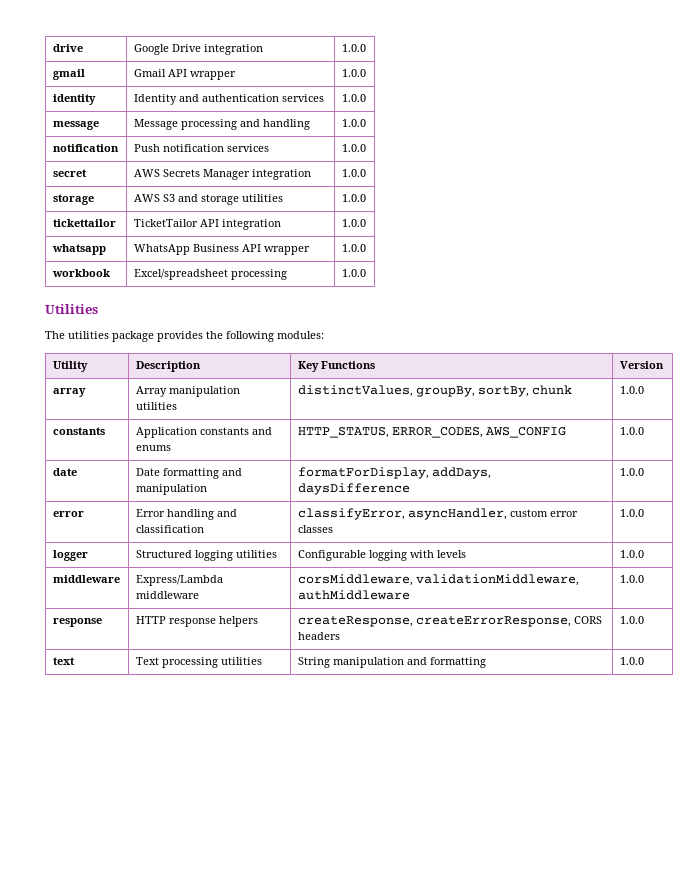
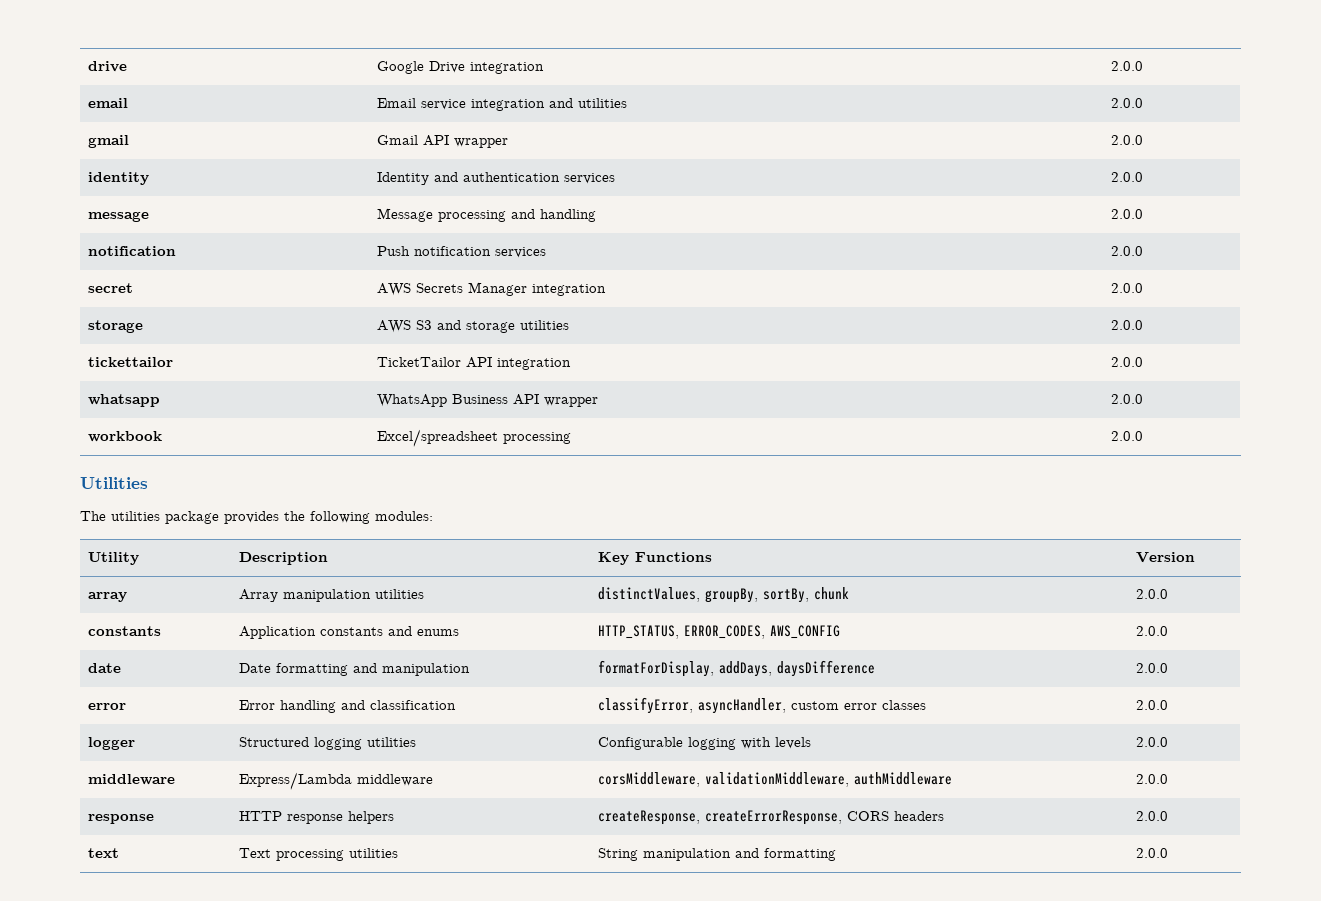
- drive | Google Drive integration | 1.0.0
+ drive | Google Drive integration | 2.0.0
+ email | Email service integration and utilities | 2.0.0
- gmail | Gmail API wrapper | 1.0.0
+ gmail | Gmail API wrapper | 2.0.0
- identity | Identity and authentication services | 1.0.0
+ identity | Identity and authentication services | 2.0.0
- message | Message processing and handling | 1.0.0
+ message | Message processing and handling | 2.0.0
- notification | Push notification services | 1.0.0
+ notification | Push notification services | 2.0.0
- secret | AWS Secrets Manager integration | 1.0.0
+ secret | AWS Secrets Manager integration | 2.0.0
- storage | AWS S3 and storage utilities | 1.0.0
+ storage | AWS S3 and storage utilities | 2.0.0
- tickettailor | TicketTailor API integration | 1.0.0
+ tickettailor | TicketTailor API integration | 2.0.0
- whatsapp | WhatsApp Business API wrapper | 1.0.0
+ whatsapp | WhatsApp Business API wrapper | 2.0.0
- workbook | Excel/spreadsheet processing | 1.0.0
+ workbook | Excel/spreadsheet processing | 2.0.0
- array | Array manipulation utilities | distinctValues, groupBy, sortBy, chunk | 1.0.0
+ array | Array manipulation utilities | distinctValues, groupBy, sortBy, chunk | 2.0.0
- constants | Application constants and enums | HTTP_STATUS, ERROR_CODES, AWS_CONFIG | 1.0.0
+ constants | Application constants and enums | HTTP_STATUS, ERROR_CODES, AWS_CONFIG | 2.0.0
- date | Date formatting and manipulation | formatForDisplay, addDays, daysDifference | 1.0.0
+ date | Date formatting and manipulation | formatForDisplay, addDays, daysDifference | 2.0.0
- error | Error handling and classification | classifyError, asyncHandler, custom error classes | 1.0.0
+ error | Error handling and classification | classifyError, asyncHandler, custom error classes | 2.0.0
- logger | Structured logging utilities | Configurable logging with levels | 1.0.0
+ logger | Structured logging utilities | Configurable logging with levels | 2.0.0
- middleware | Express/Lambda middleware | corsMiddleware, validationMiddleware, authMiddleware | 1.0.0
+ middleware | Express/Lambda middleware | corsMiddleware, validationMiddleware, authMiddleware | 2.0.0
- response | HTTP response helpers | createResponse, createErrorResponse, CORS headers | 1.0.0
+ response | HTTP response helpers | createResponse, createErrorResponse, CORS headers | 2.0.0
- text | Text processing utilities | String manipulation and formatting | 1.0.0
+ text | Text processing utilities | String manipulation and formatting | 2.0.0

